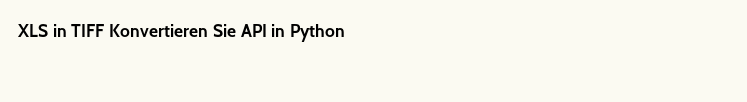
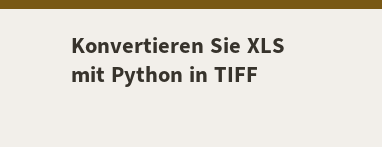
- XLS in TIFF Konvertieren Sie API in Python
+ Konvertieren Sie XLS mit Python in TIFF

